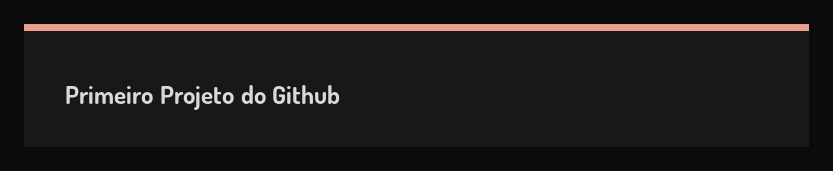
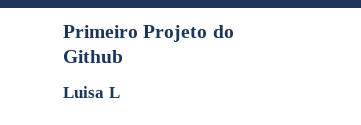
+ Luisa L

